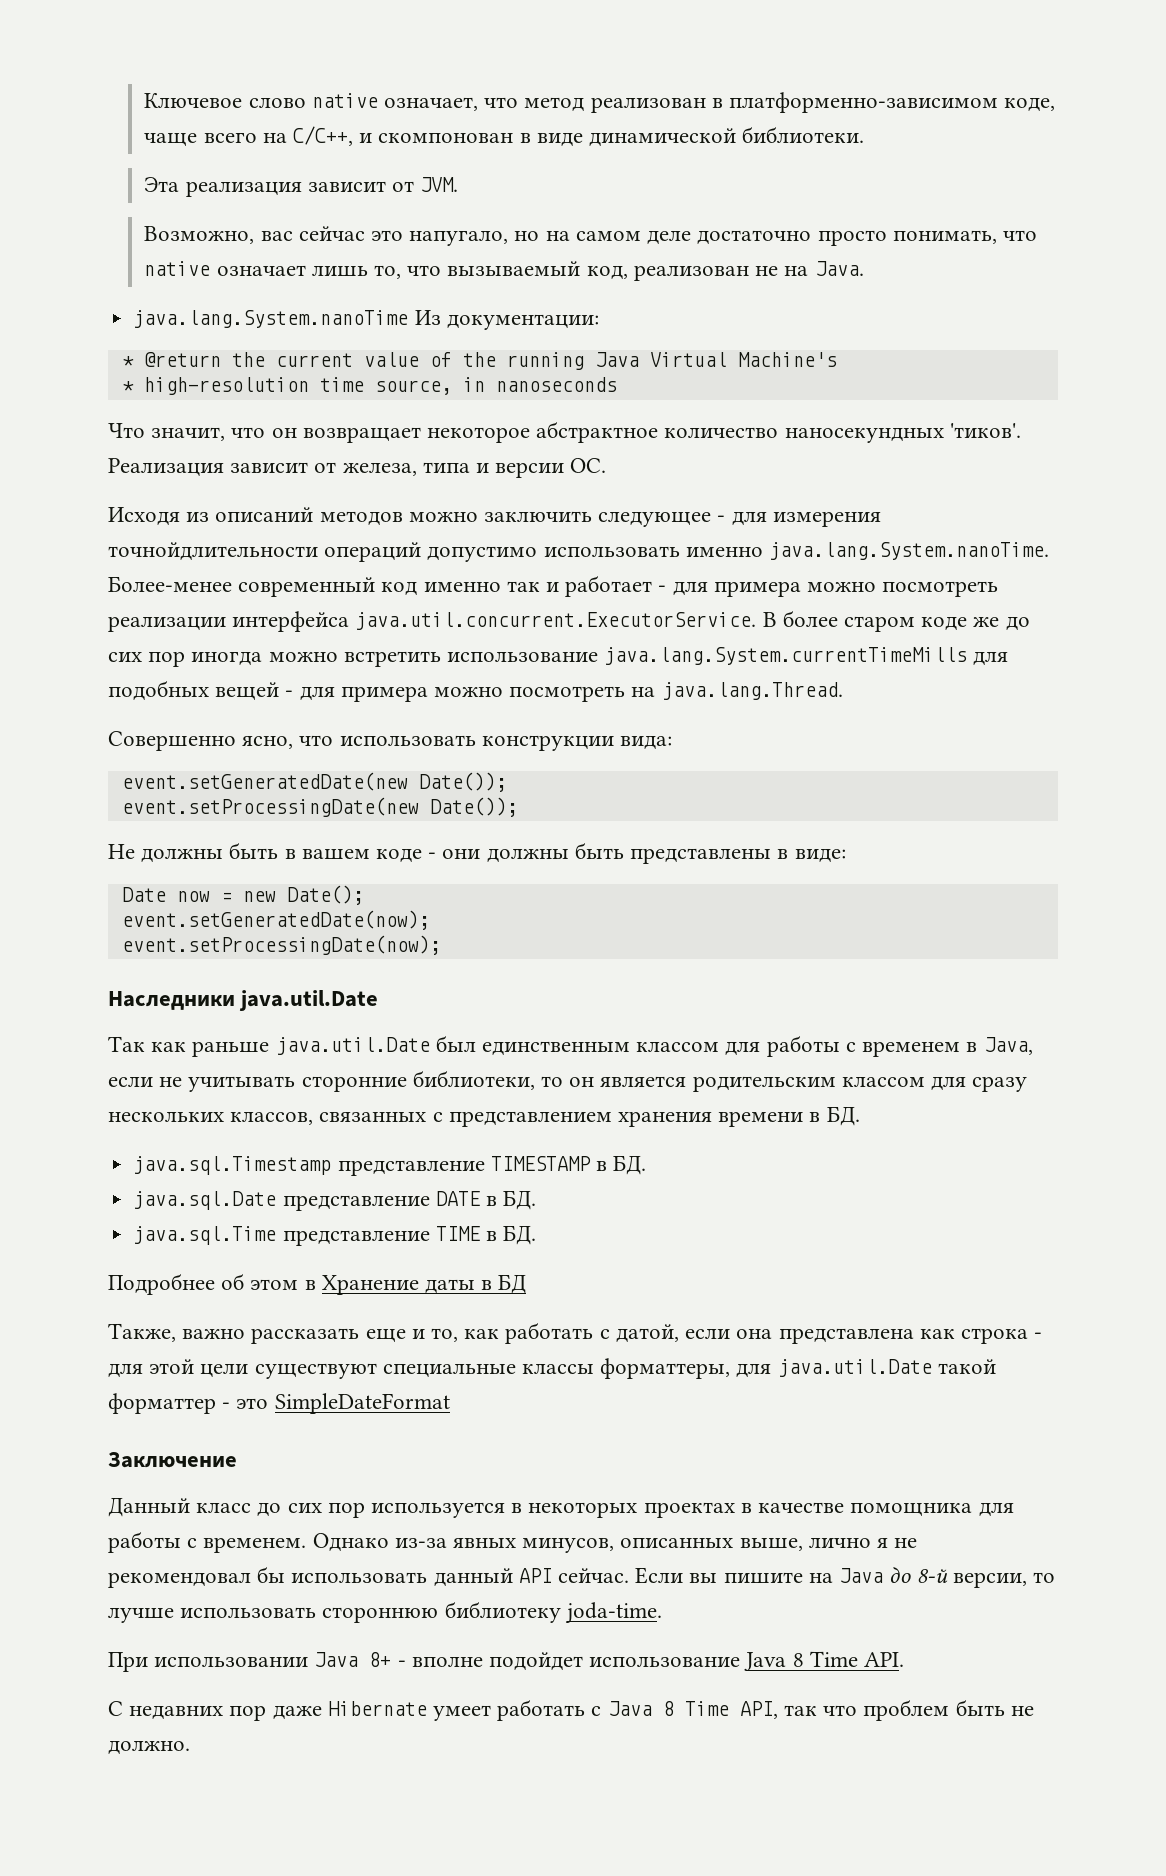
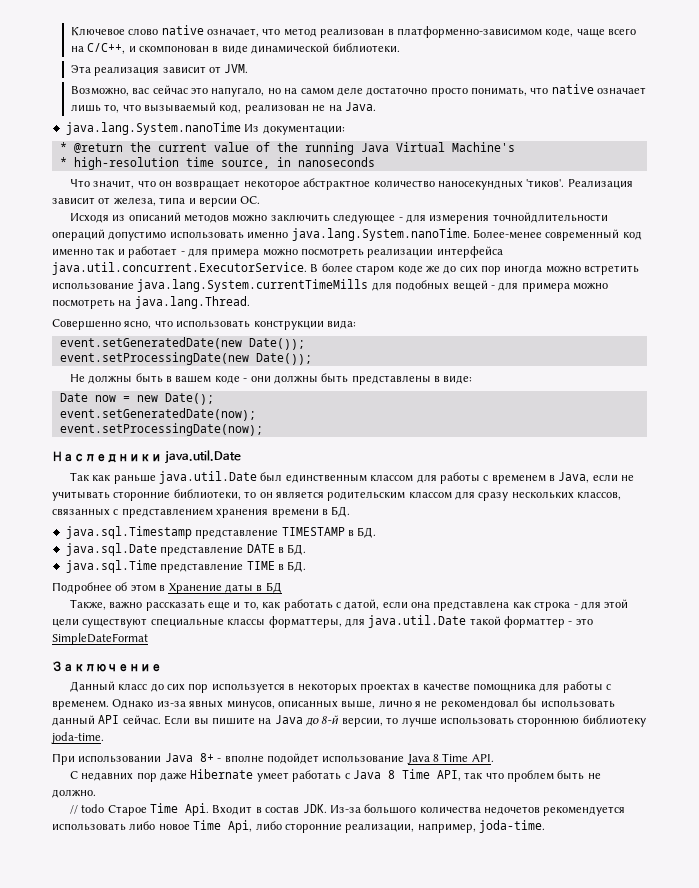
+ // todo Старое Time Api. Входит в состав JDK. Из-за большого количества недочетов рекомендуется использовать либо новое Time Api, либо сторонние реализации, например, joda-time.

